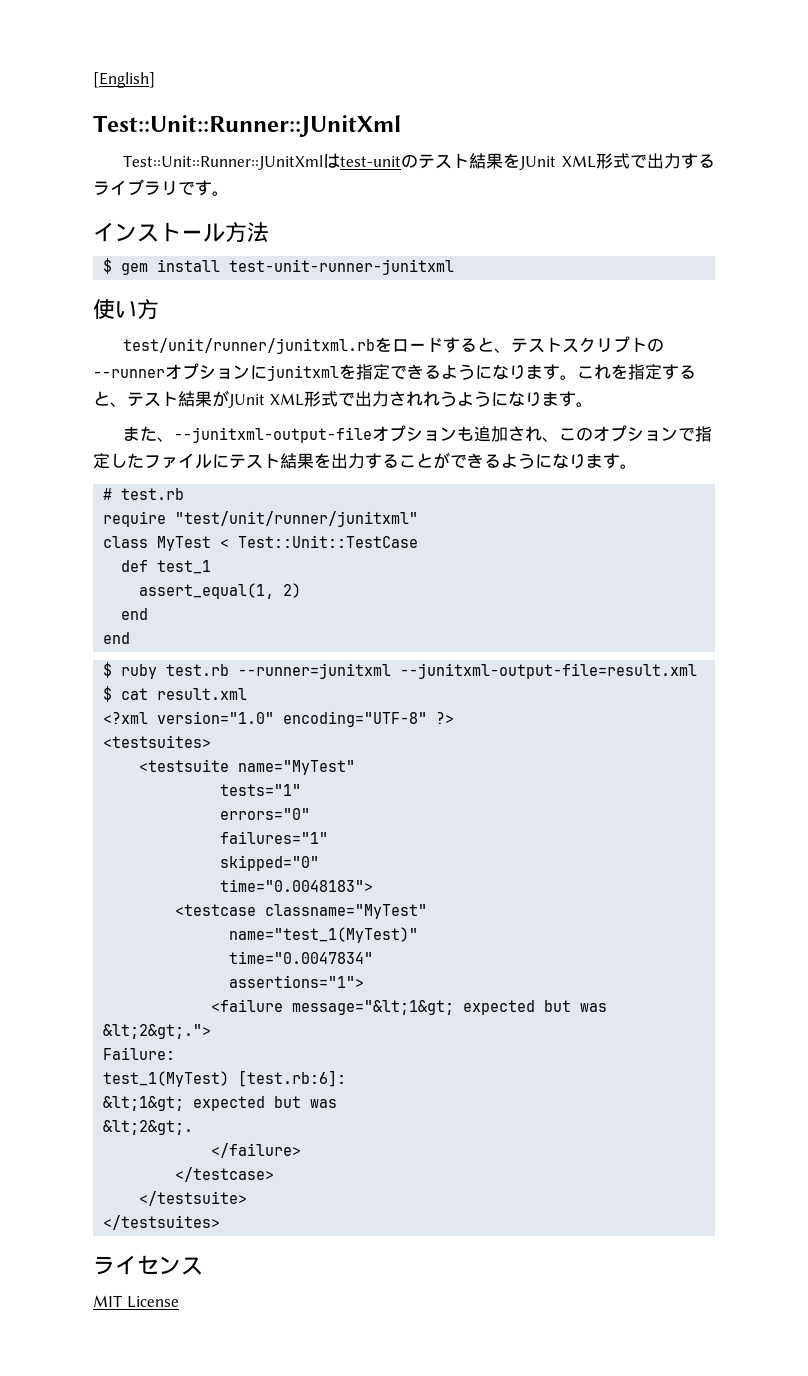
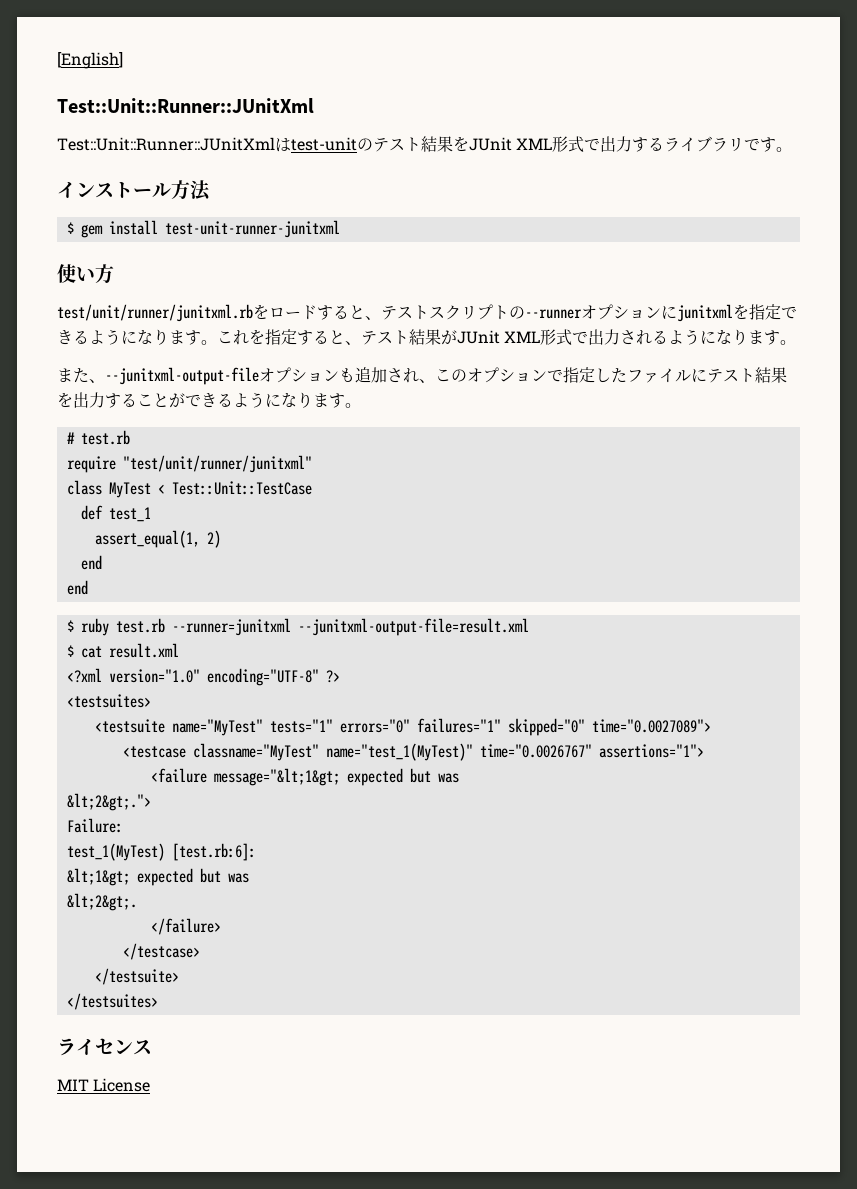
- これを指定すると、テスト結果がJUnit XML形式で出力されれうようになります。
+ これを指定すると、テスト結果がJUnit XML形式で出力されるようになります。
- <testsuite name="MyTest"
- tests="1"
- errors="0"
- failures="1"
- skipped="0"
- time="0.0048183">
+ <testsuite name="MyTest" tests="1" errors="0" failures="1" skipped="0" time="0.0027089">
- <testcase classname="MyTest"
- name="test_1(MyTest)"
- time="0.0047834"
- assertions="1">
+ <testcase classname="MyTest" name="test_1(MyTest)" time="0.0026767" assertions="1">

